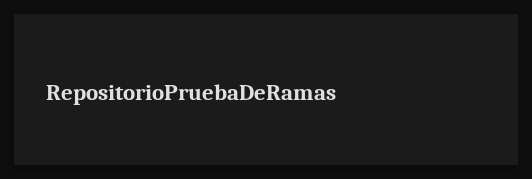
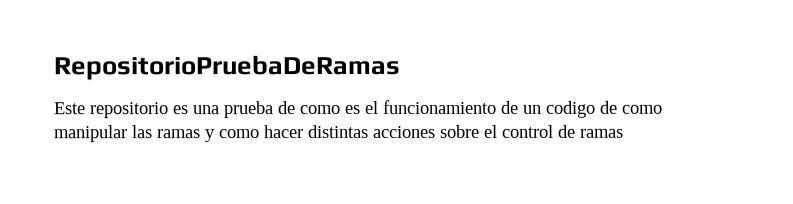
+ Este repositorio es una prueba de como es el funcionamiento de un codigo de como manipular las ramas y como hacer distintas acciones sobre el control de ramas

